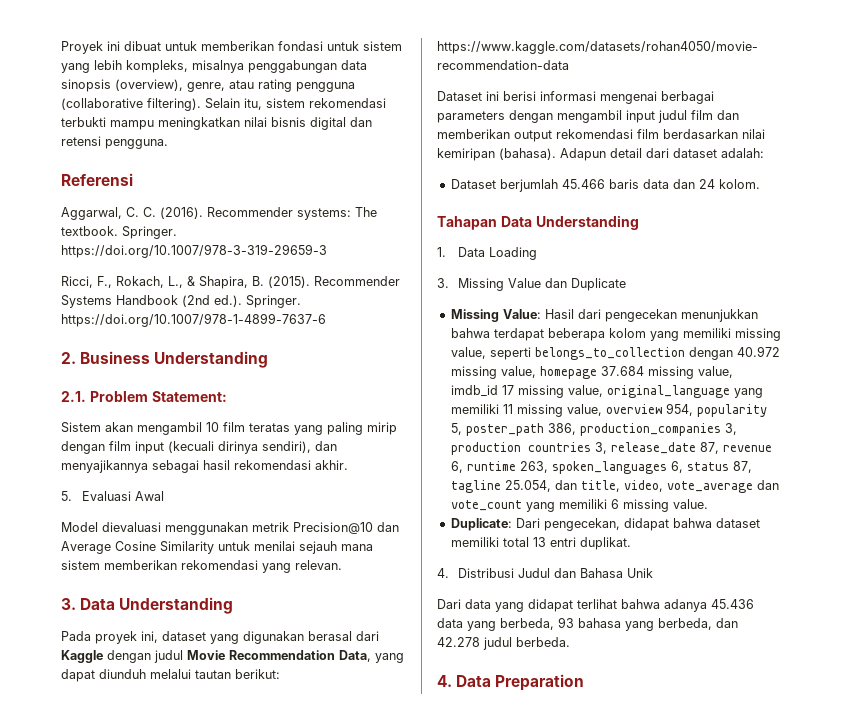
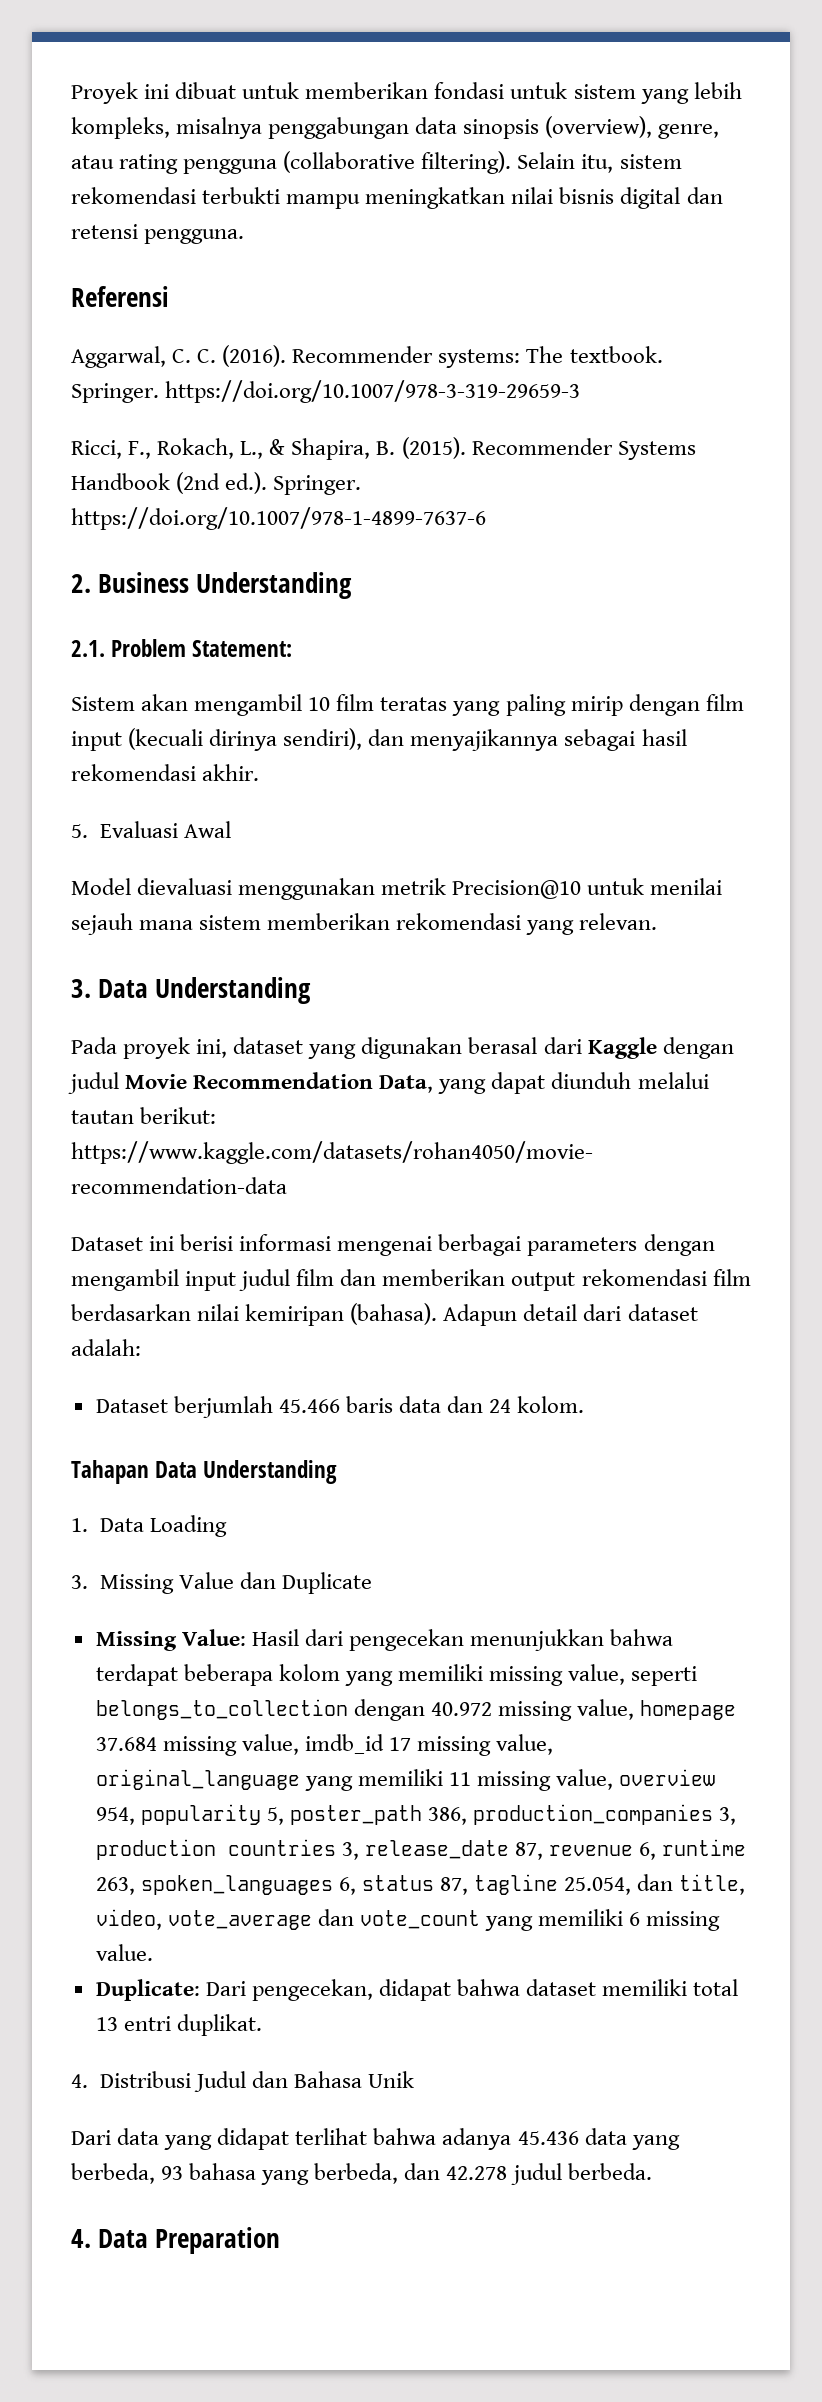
- Model dievaluasi menggunakan metrik Precision@10 dan Average Cosine Similarity untuk menilai sejauh mana sistem memberikan rekomendasi yang relevan.
+ Model dievaluasi menggunakan metrik Precision@10 untuk menilai sejauh mana sistem memberikan rekomendasi yang relevan.

